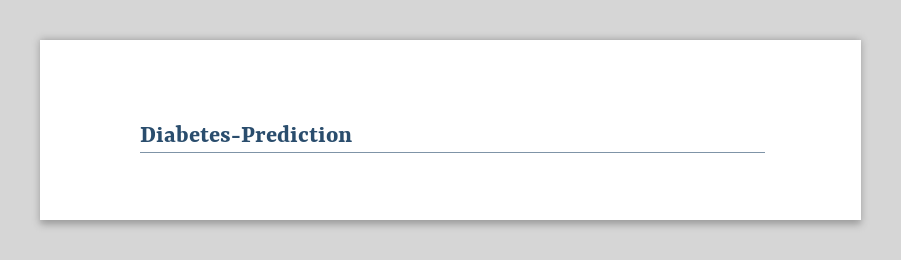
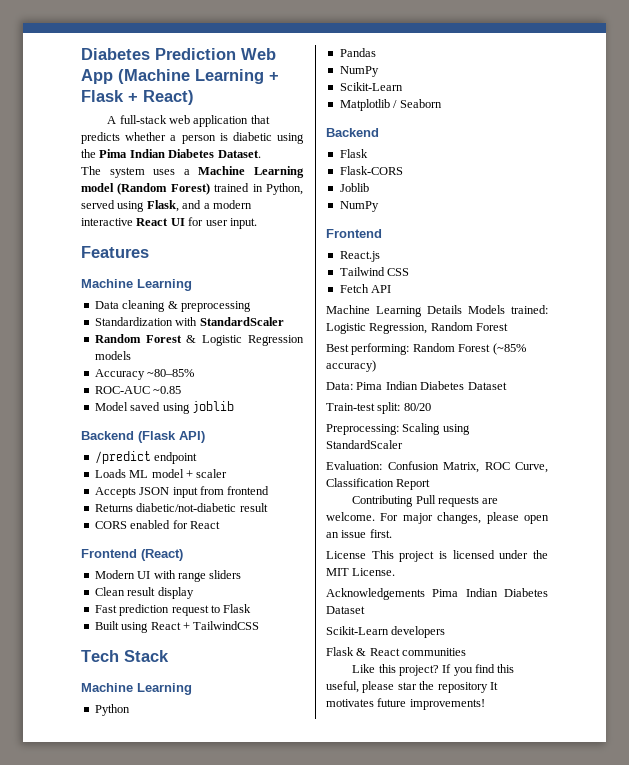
- Diabetes-Prediction
+ Diabetes Prediction Web App (Machine Learning + Flask + React)
+ A full-stack web application that predicts whether a person is diabetic using the Pima Indian Diabetes Dataset.
+ The system uses a Machine Learning model (Random Forest) trained in Python, served using Flask, and a modern interactive React UI for user input.
+ Features
+ Machine Learning
+ Data cleaning & preprocessing
+ Standardization with StandardScaler
+ Random Forest & Logistic Regression models
+ Accuracy ~80–85%
+ ROC-AUC ~0.85
+ Model saved using joblib
+ Backend (Flask API)
+ /predict endpoint
+ Loads ML model + scaler
+ Accepts JSON input from frontend
+ Returns diabetic/not-diabetic result
+ CORS enabled for React
+ Frontend (React)
+ Modern UI with range sliders
+ Clean result display
+ Fast prediction request to Flask
+ Built using React + TailwindCSS
+ Tech Stack
+ Machine Learning
+ Python
+ Pandas
+ NumPy
+ Scikit-Learn
+ Matplotlib / Seaborn
+ Backend
+ Flask
+ Flask-CORS
+ Joblib
+ NumPy
+ Frontend
+ React.js
+ Tailwind CSS
+ Fetch API
+ Machine Learning Details Models trained: Logistic Regression, Random Forest
+ Best performing: Random Forest (~85% accuracy)
+ Data: Pima Indian Diabetes Dataset
+ Train-test split: 80/20
+ Preprocessing: Scaling using StandardScaler
+ Evaluation: Confusion Matrix, ROC Curve, Classification Report
+ Contributing Pull requests are welcome. For major changes, please open an issue first.
+ License This project is licensed under the MIT License.
+ Acknowledgements Pima Indian Diabetes Dataset
+ Scikit-Learn developers
+ Flask & React communities
+ Like this project? If you find this useful, please star the repository It motivates future improvements!

